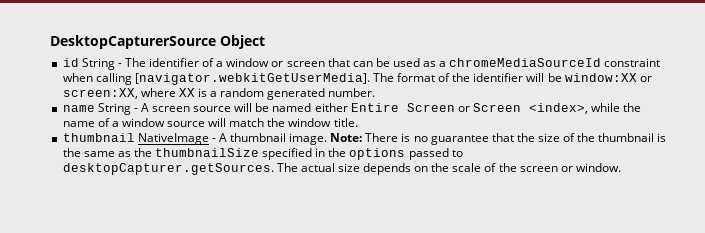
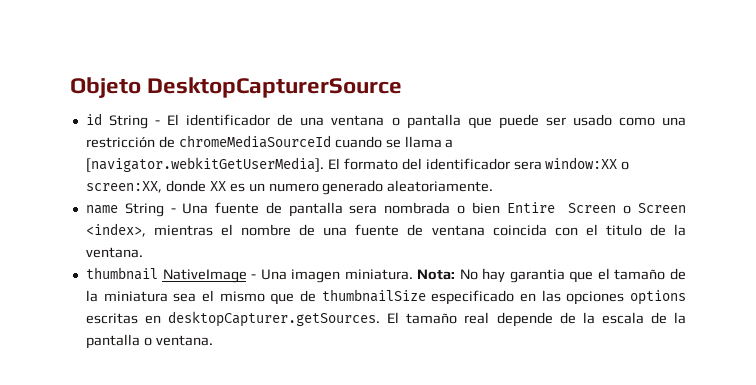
- DesktopCapturerSource Object
+ Objeto DesktopCapturerSource
- id String - The identifier of a window or screen that can be used as a chromeMediaSourceId constraint when calling [navigator.webkitGetUserMedia]. The format of the identifier will be window:XX or screen:XX, where XX is a random generated number.
- name String - A screen source will be named either Entire Screen or Screen <index>, while the name of a window source will match the window title.
- thumbnail NativeImage - A thumbnail image. Note: There is no guarantee that the size of the thumbnail is the same as the thumbnailSize specified in the options passed to desktopCapturer.getSources. The actual size depends on the scale of the screen or window.
+ id String - El identificador de una ventana o pantalla que puede ser usado como una restricción de chromeMediaSourceId cuando se llama a [navigator.webkitGetUserMedia]. El formato del identificador sera window:XX o screen:XX, donde XX es un numero generado aleatoriamente.
+ name String - Una fuente de pantalla sera nombrada o bien Entire Screen o Screen <index>, mientras el nombre de una fuente de ventana coincida con el titulo de la ventana.
+ thumbnail NativeImage - Una imagen miniatura. Nota: No hay garantia que el tamaño de la miniatura sea el mismo que de thumbnailSize especificado en las opciones options escritas en desktopCapturer.getSources. El tamaño real depende de la escala de la pantalla o ventana.

